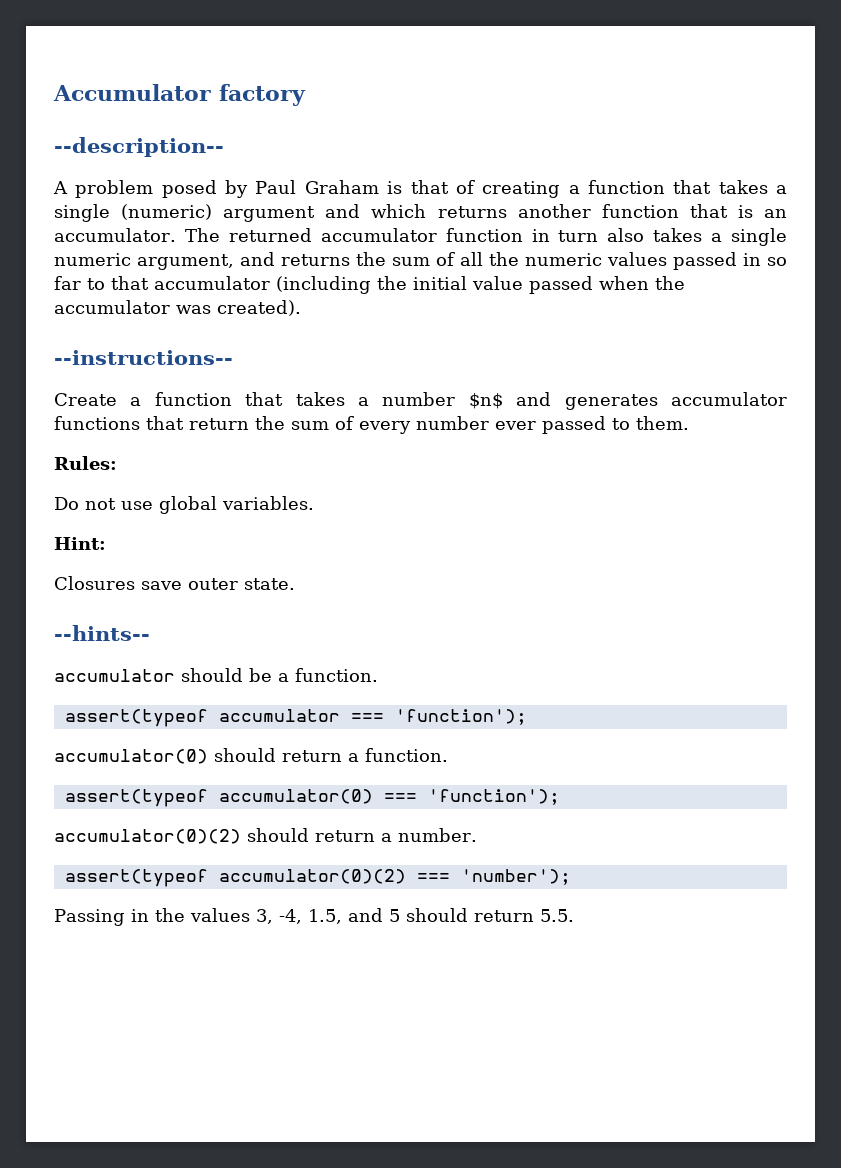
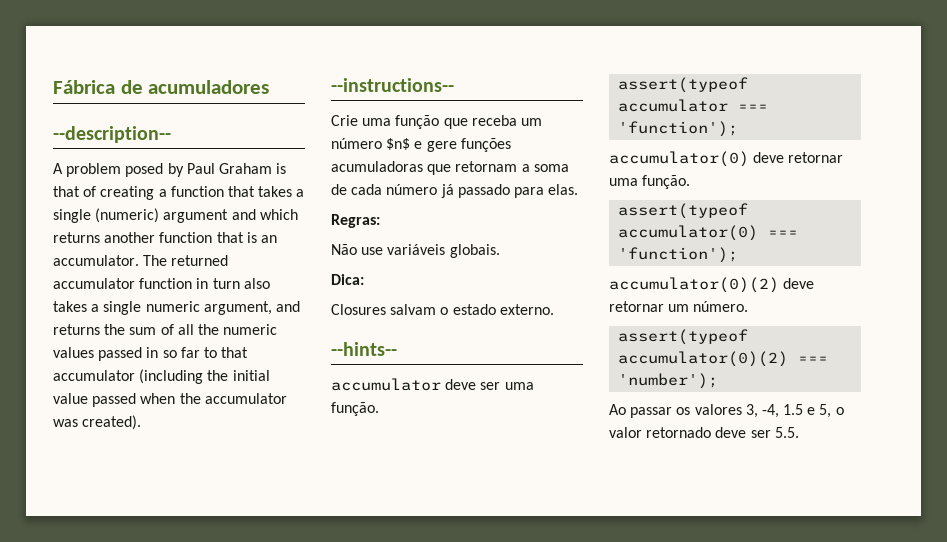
- Accumulator factory
+ Fábrica de acumuladores
- Create a function that takes a number $n$ and generates accumulator functions that return the sum of every number ever passed to them.
- Rules:
- Do not use global variables.
- Hint:
- Closures save outer state.
+ Crie uma função que receba um número $n$ e gere funções acumuladoras que retornam a soma de cada número já passado para elas.
+ Regras:
+ Não use variáveis globais.
+ Dica:
+ Closures salvam o estado externo.
  --hints--
- accumulator should be a function.
+ accumulator deve ser uma função.
- accumulator(0) should return a function.
+ accumulator(0) deve retornar uma função.
- accumulator(0)(2) should return a number.
+ accumulator(0)(2) deve retornar um número.
- Passing in the values 3, -4, 1.5, and 5 should return 5.5.
+ Ao passar os valores 3, -4, 1.5 e 5, o valor retornado deve ser 5.5.

